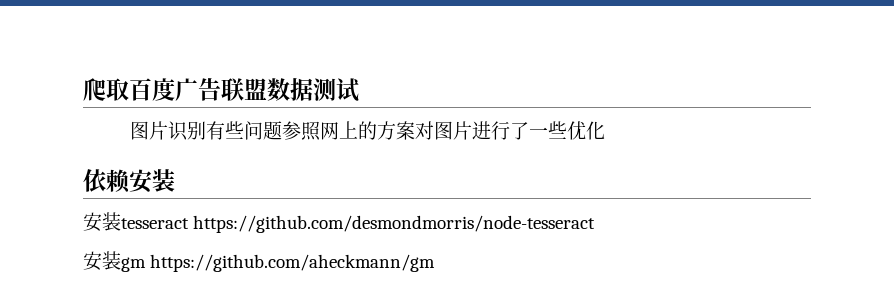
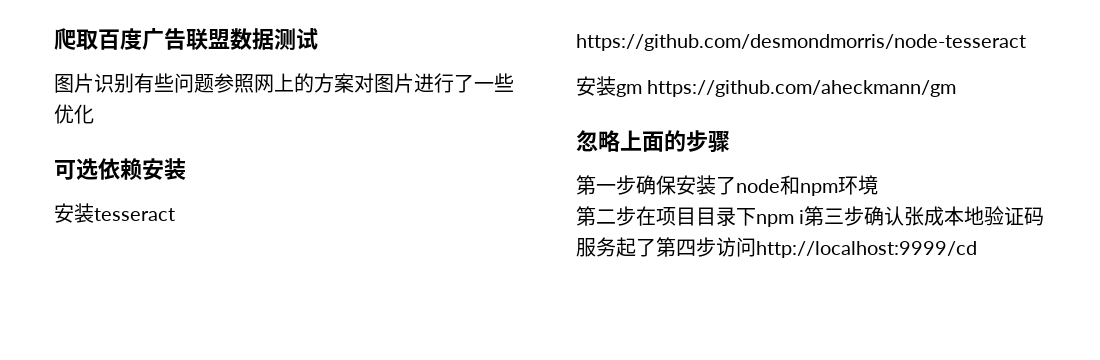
- 依赖安装
+ 可选依赖安装
+ 忽略上面的步骤
+ 第一步确保安装了node和npm环境
+ 第二步在项目目录下npm i第三步确认张成本地验证码服务起了第四步访问http://localhost:9999/cd

